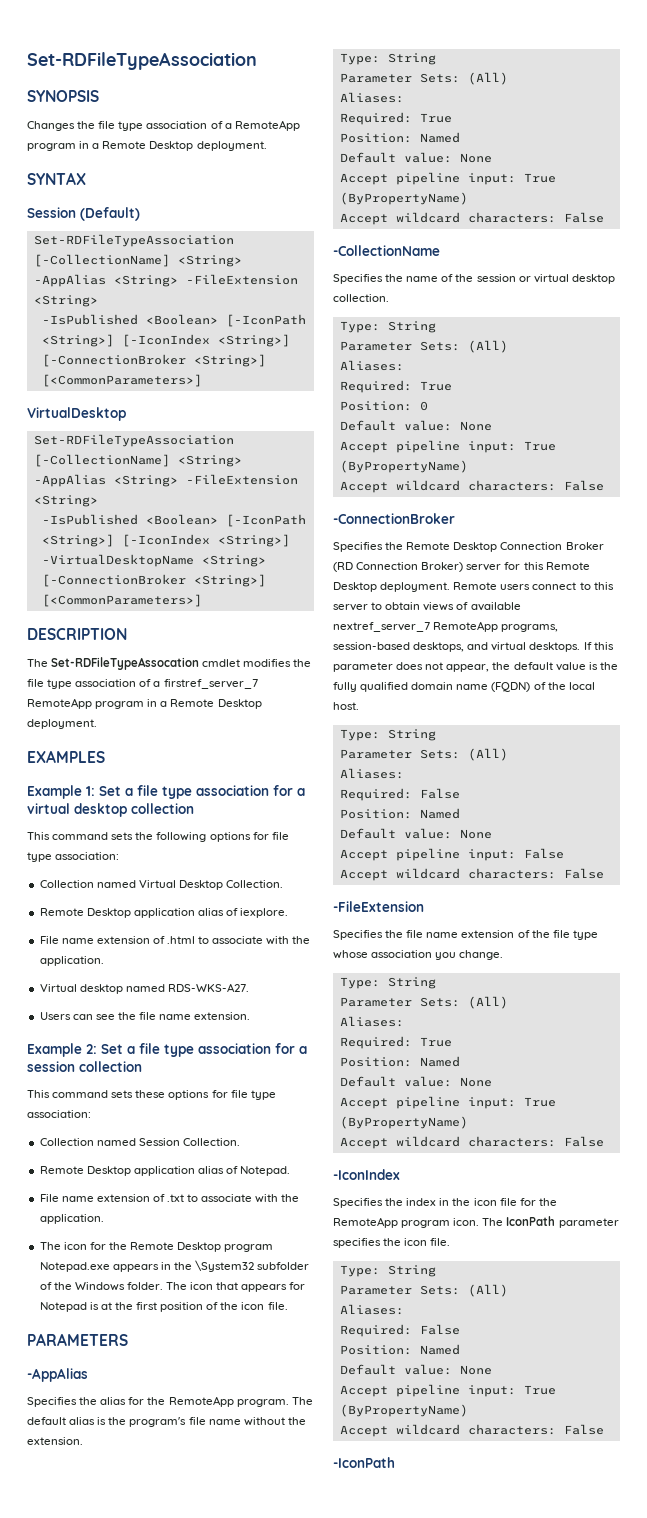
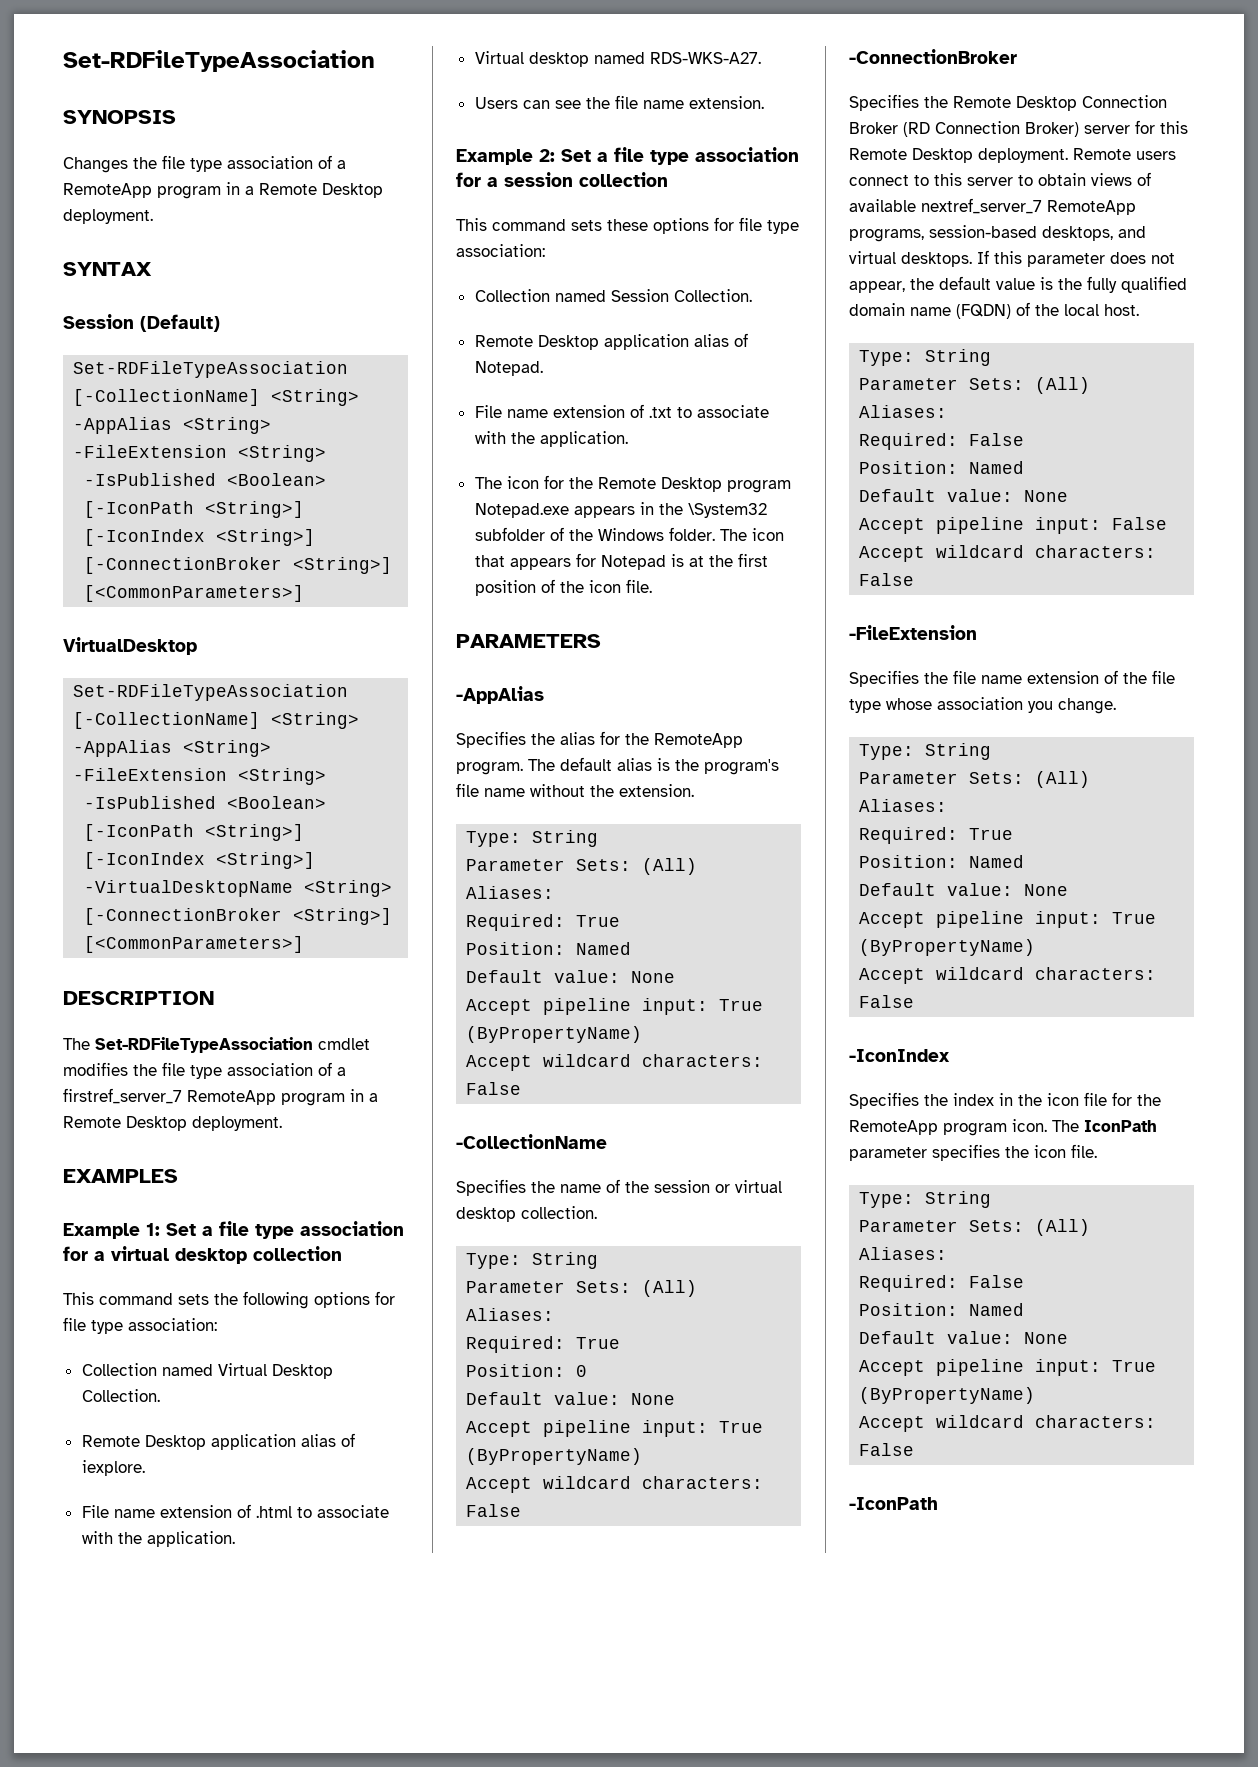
- The Set-RDFileTypeAssocation cmdlet modifies the file type association of a firstref_server_7 RemoteApp program in a Remote Desktop deployment.
+ The Set-RDFileTypeAssociation cmdlet modifies the file type association of a firstref_server_7 RemoteApp program in a Remote Desktop deployment.

